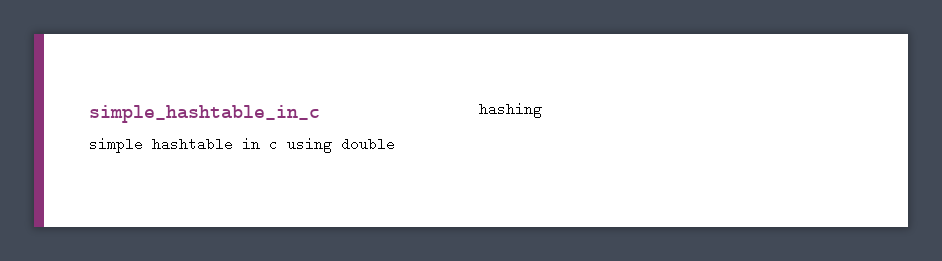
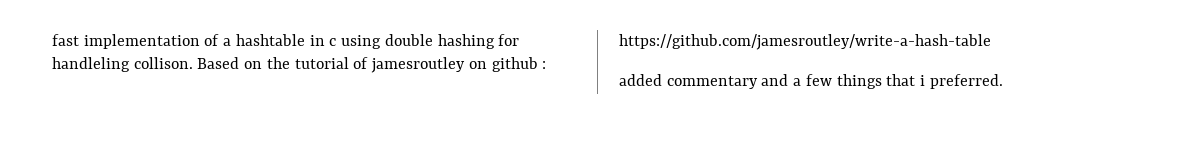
- simple_hashtable_in_c
- simple hashtable in c using double hashing
+ fast implementation of a hashtable in c using double hashing for handleling collison. Based on the tutorial of jamesroutley on github : https://github.com/jamesroutley/write-a-hash-table
+ added commentary and a few things that i preferred.

